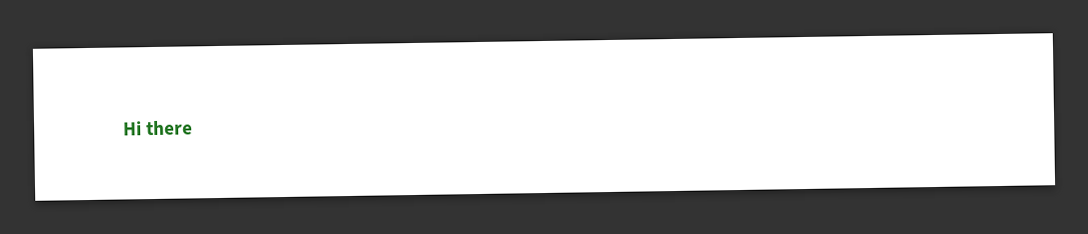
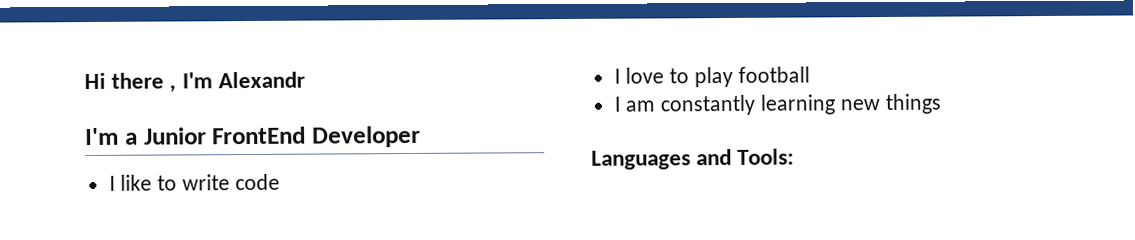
- Hi there
+ Hi there , I'm Alexandr
+ I'm a Junior FrontEnd Developer
+ I like to write code
+ I love to play football
+ I am constantly learning new things
+ Languages and Tools:

